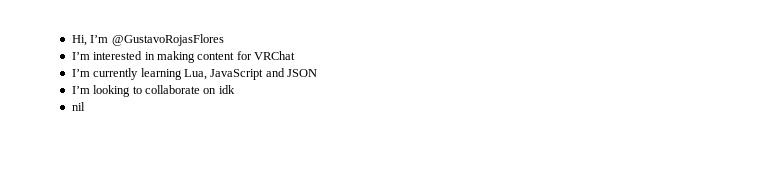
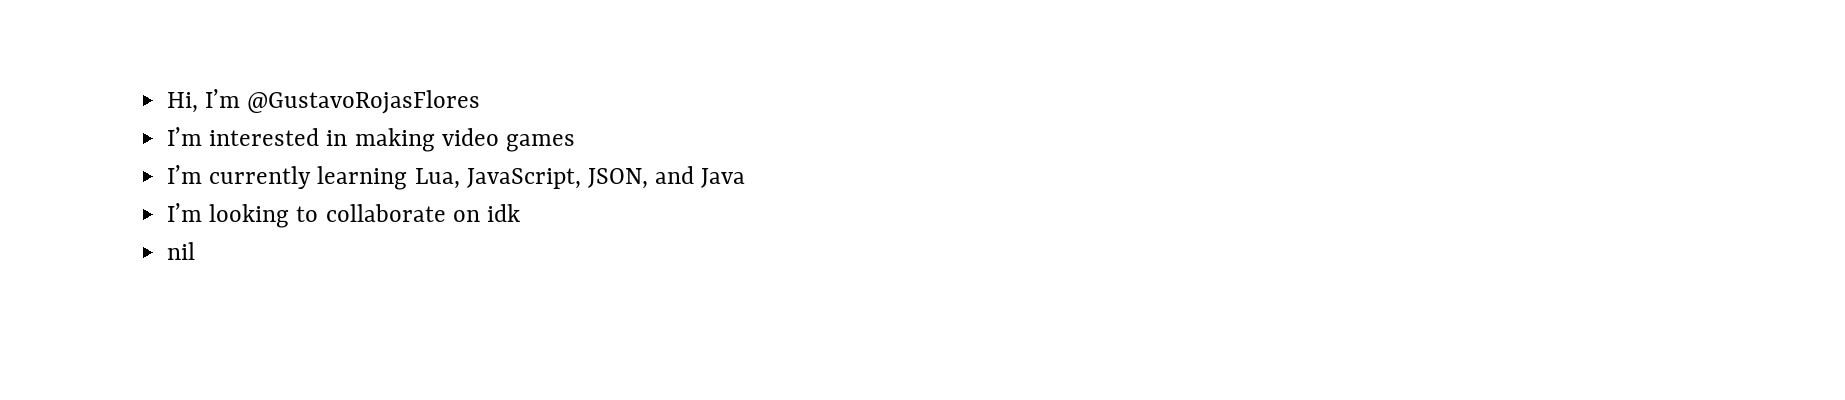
- I’m interested in making content for VRChat
+ I’m interested in making video games
- I’m currently learning Lua, JavaScript and JSON
+ I’m currently learning Lua, JavaScript, JSON, and Java

